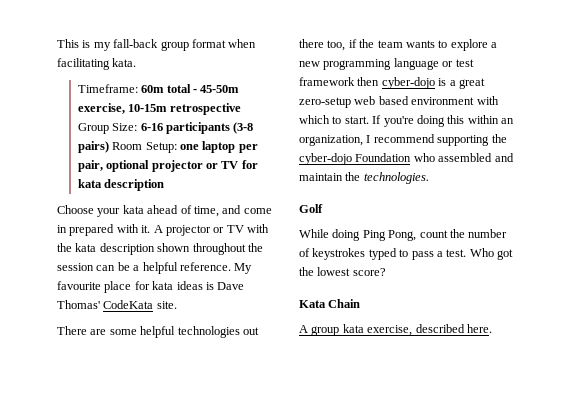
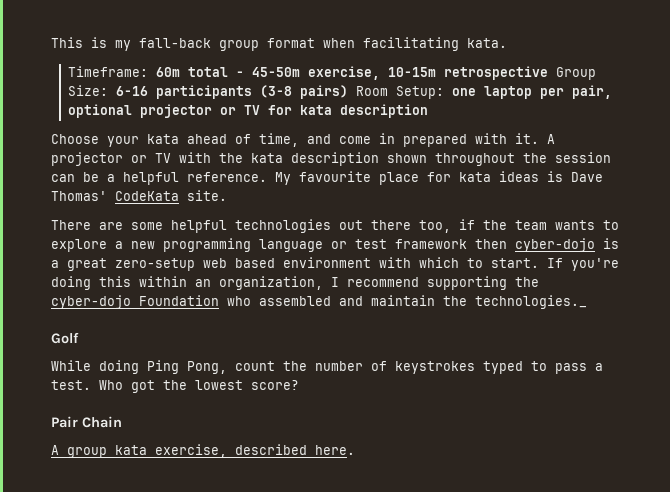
- If you're doing this within an organization, I recommend supporting the cyber-dojo Foundation who assembled and maintain the technologies.
+ If you're doing this within an organization, I recommend supporting the cyber-dojo Foundation who assembled and maintain the technologies._
- Kata Chain
+ Pair Chain

